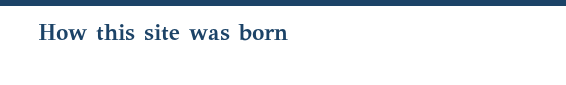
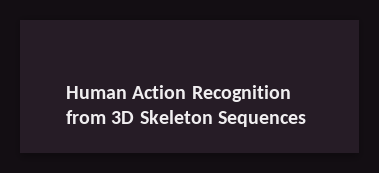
- How this site was born
+ Human Action Recognition from 3D Skeleton Sequences

